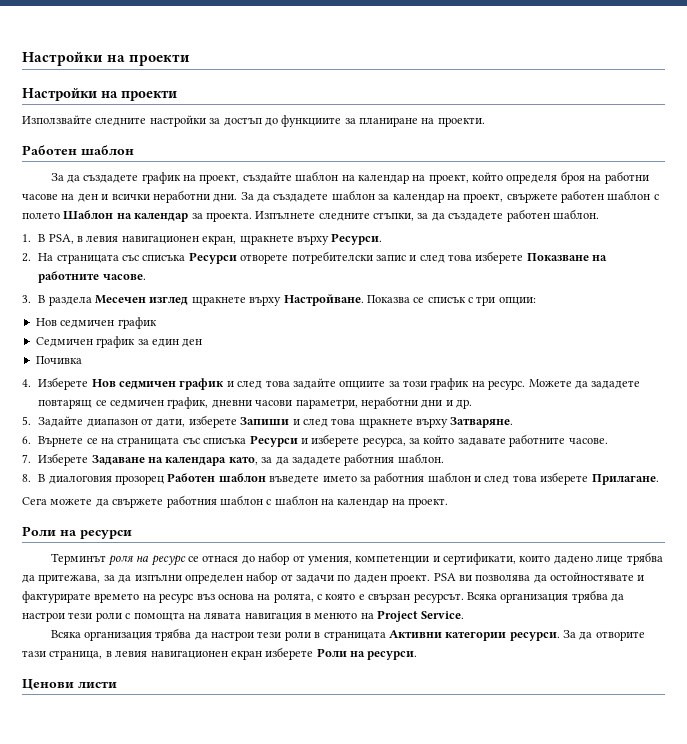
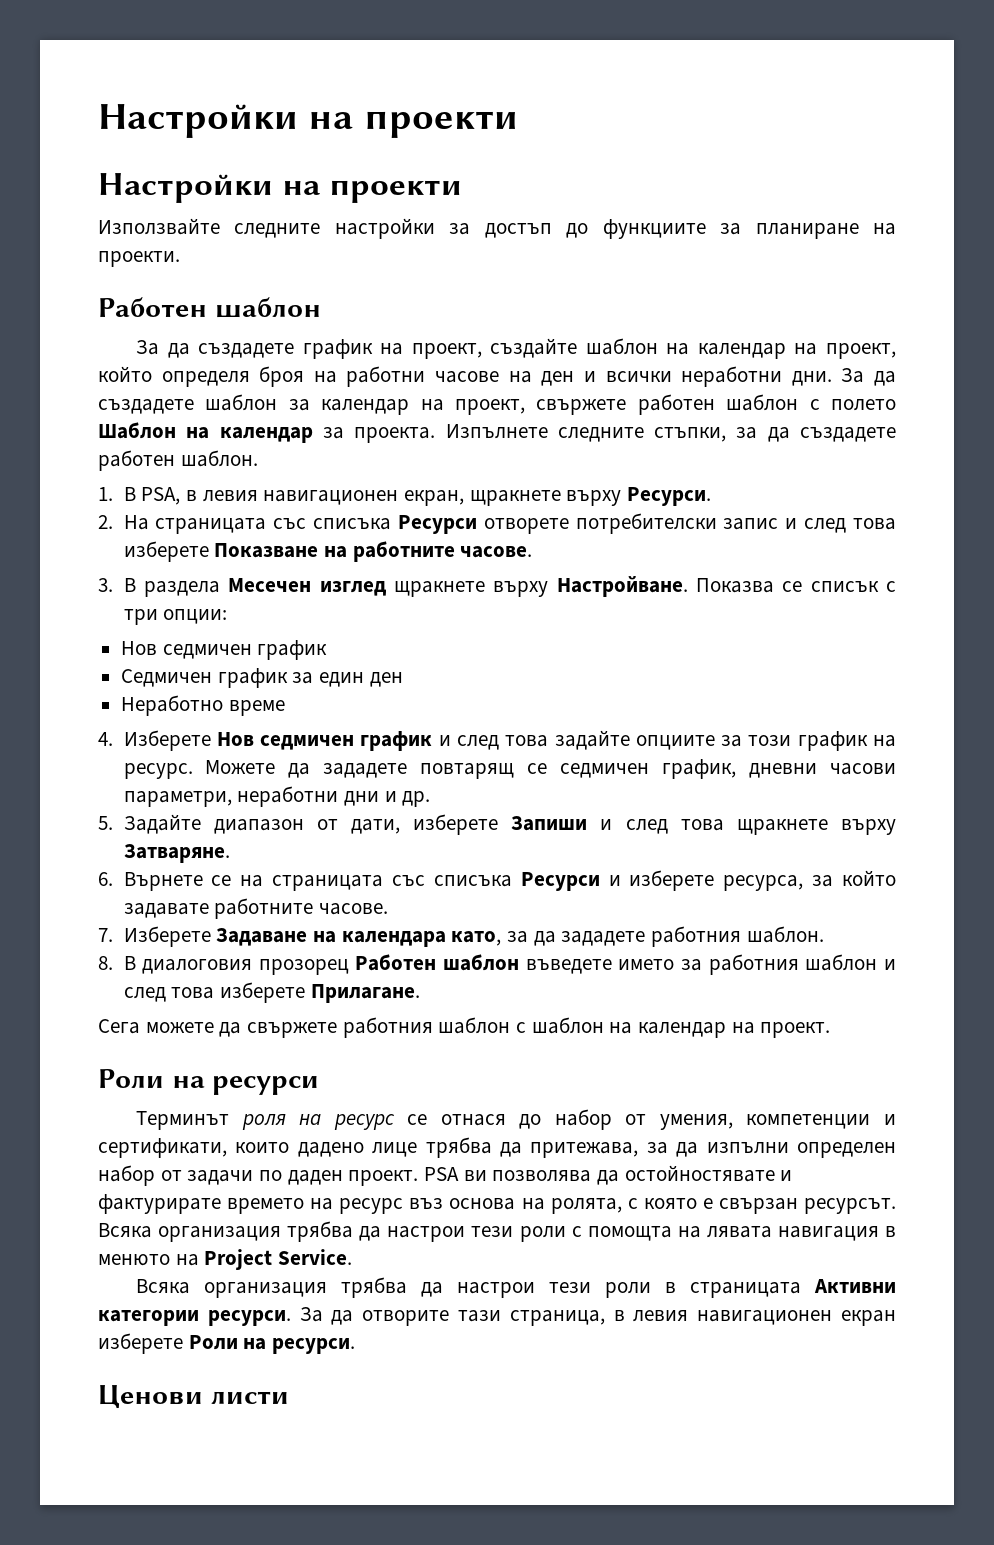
- Почивка
+ Неработно време

